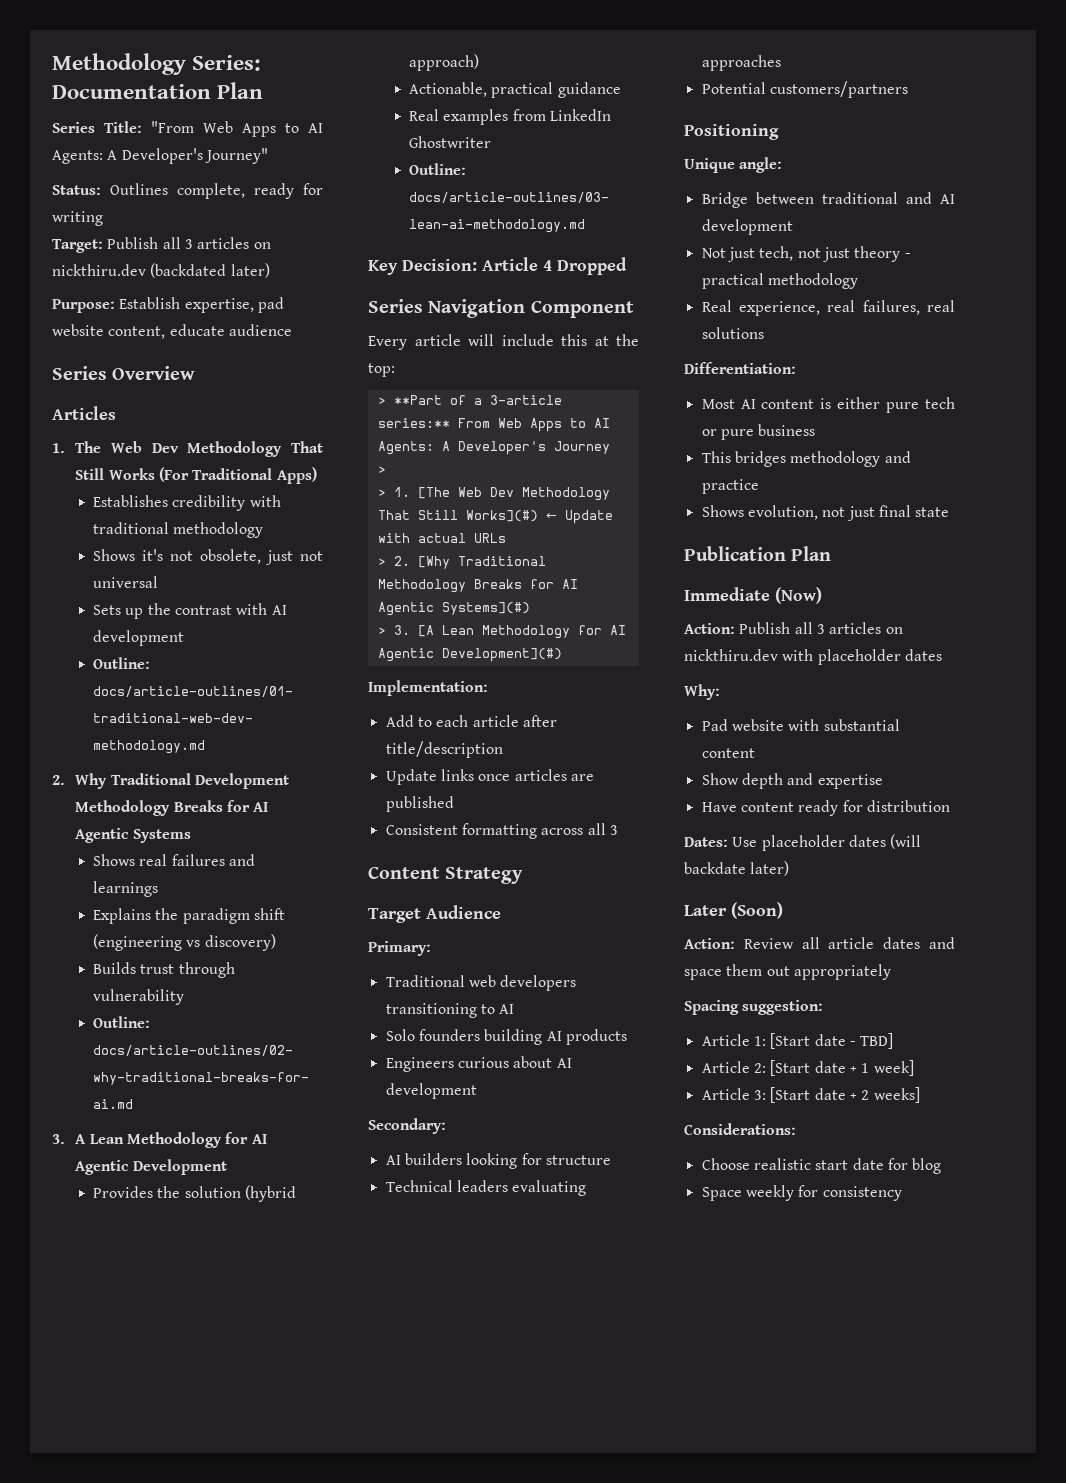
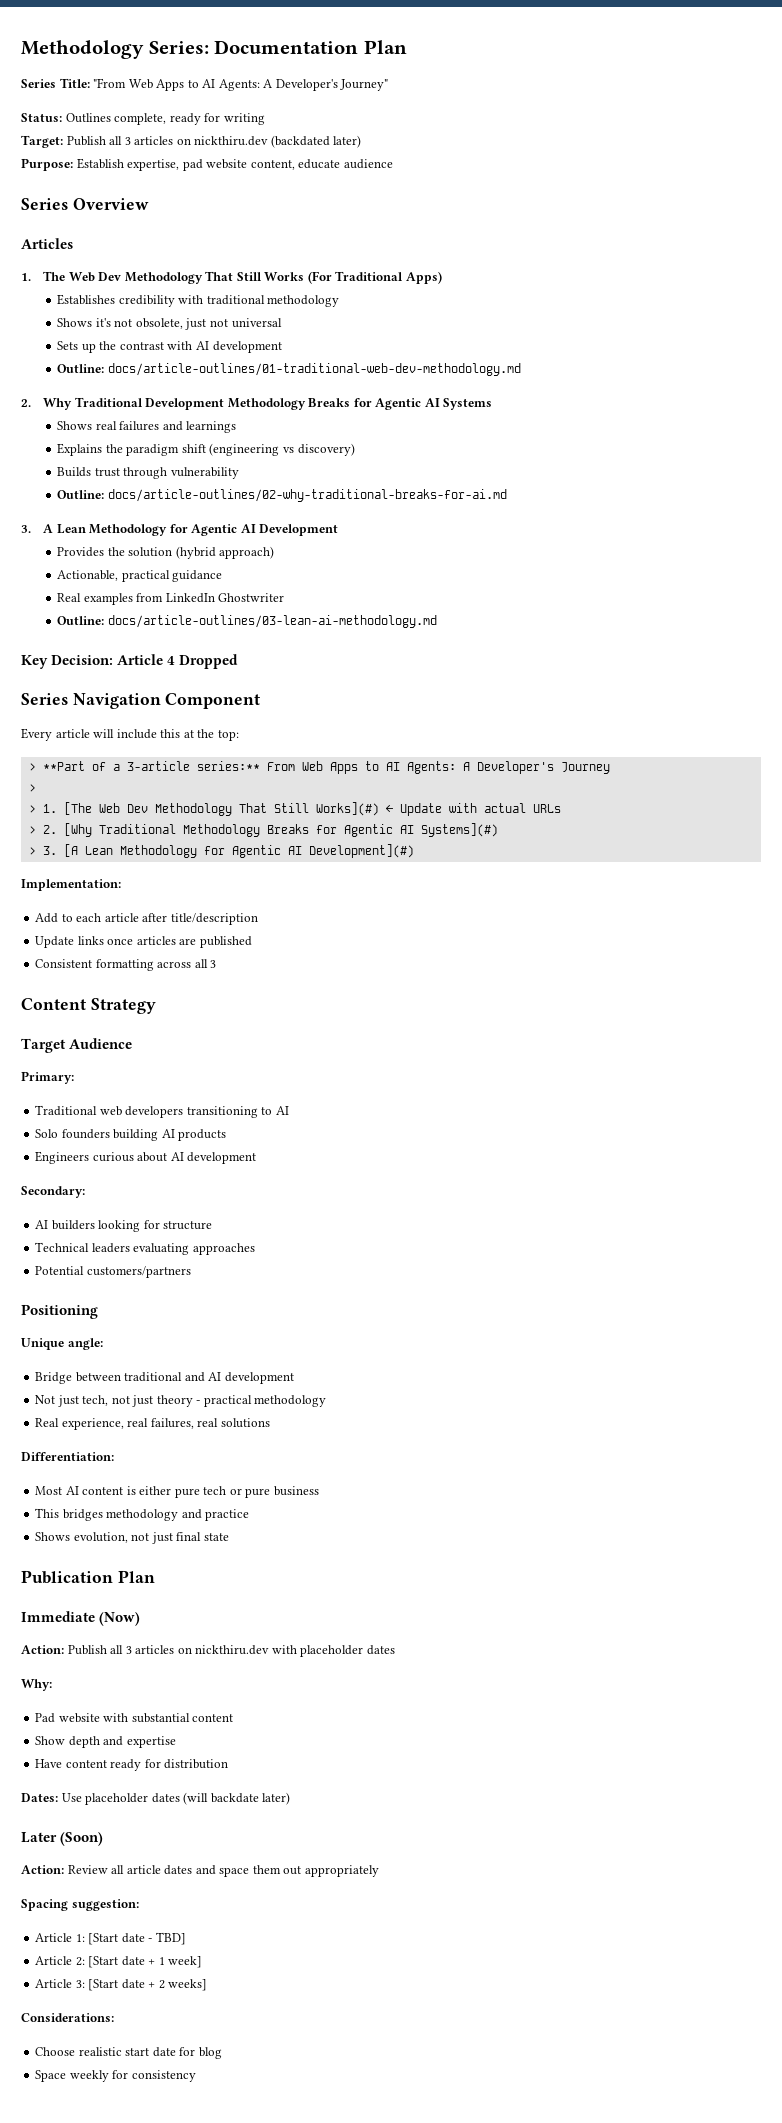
- 2. Why Traditional Development Methodology Breaks for AI Agentic Systems
+ 2. Why Traditional Development Methodology Breaks for Agentic AI Systems
- 3. A Lean Methodology for AI Agentic Development
+ 3. A Lean Methodology for Agentic AI Development
- > 2. [Why Traditional Methodology Breaks for AI Agentic Systems](#)
+ > 2. [Why Traditional Methodology Breaks for Agentic AI Systems](#)
- > 3. [A Lean Methodology for AI Agentic Development](#)
+ > 3. [A Lean Methodology for Agentic AI Development](#)

